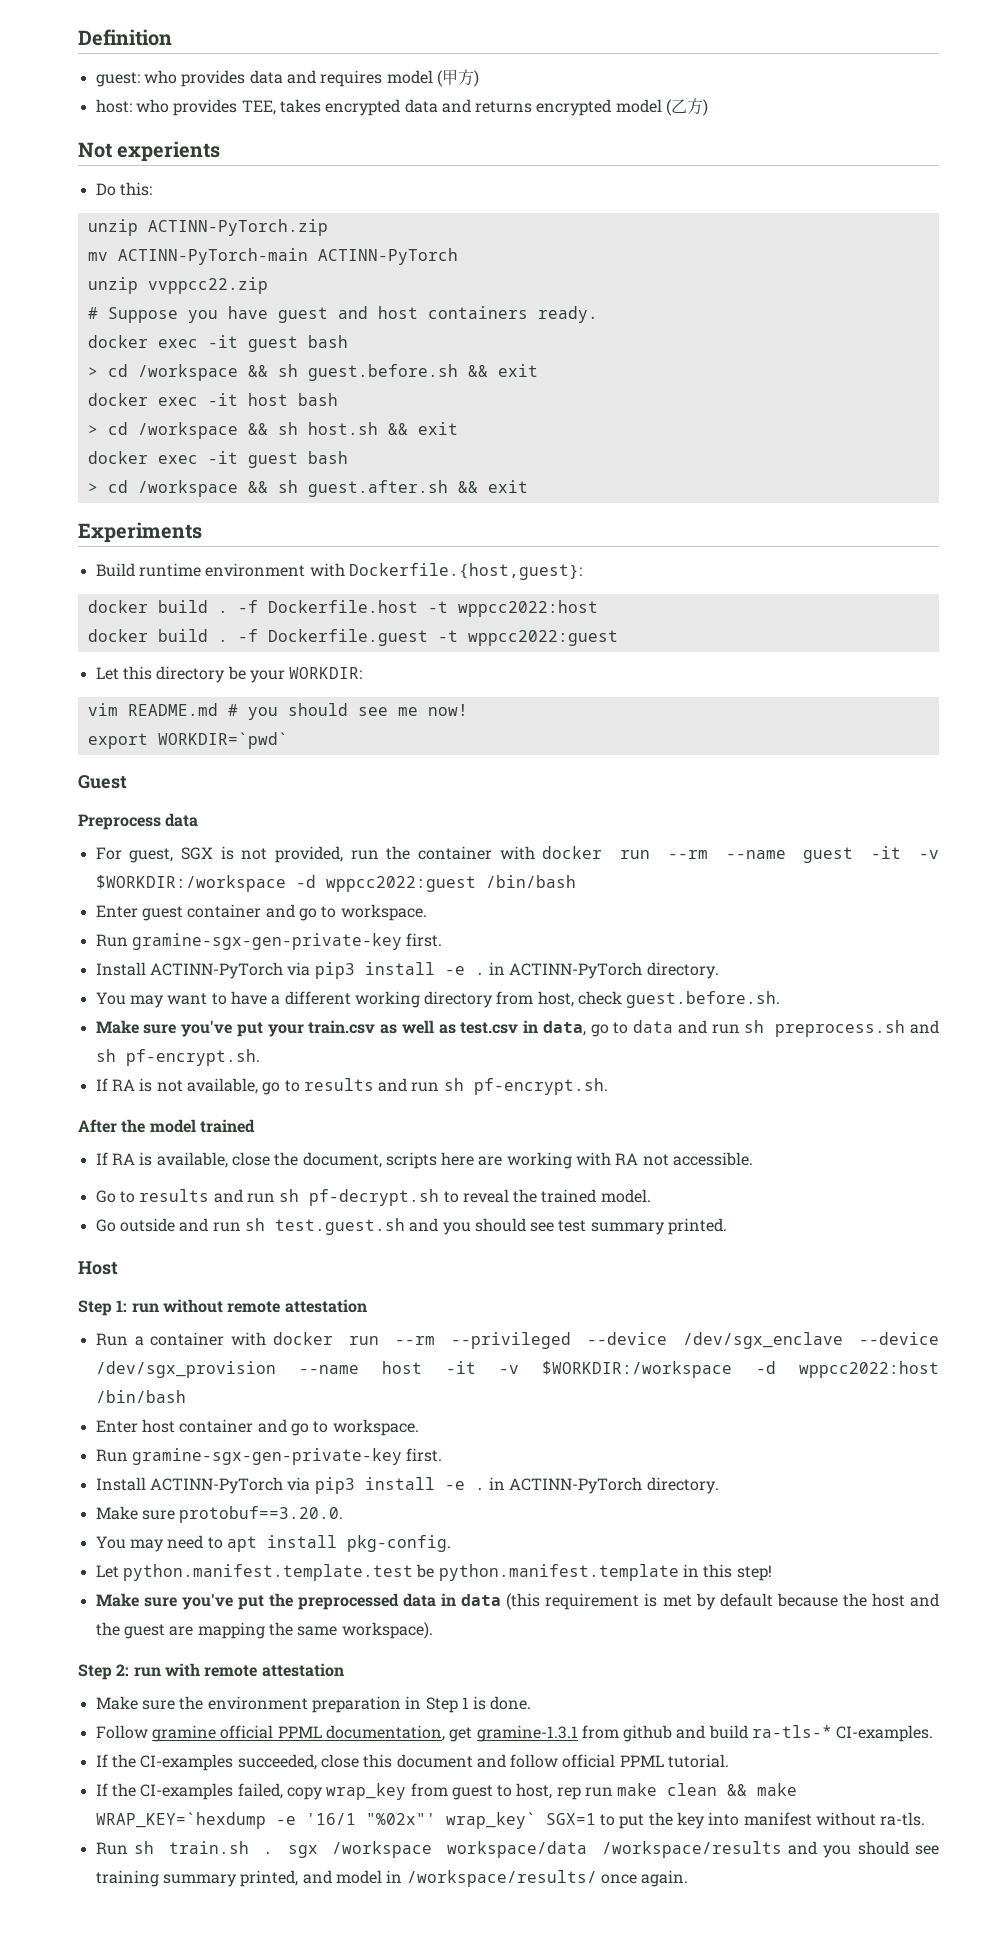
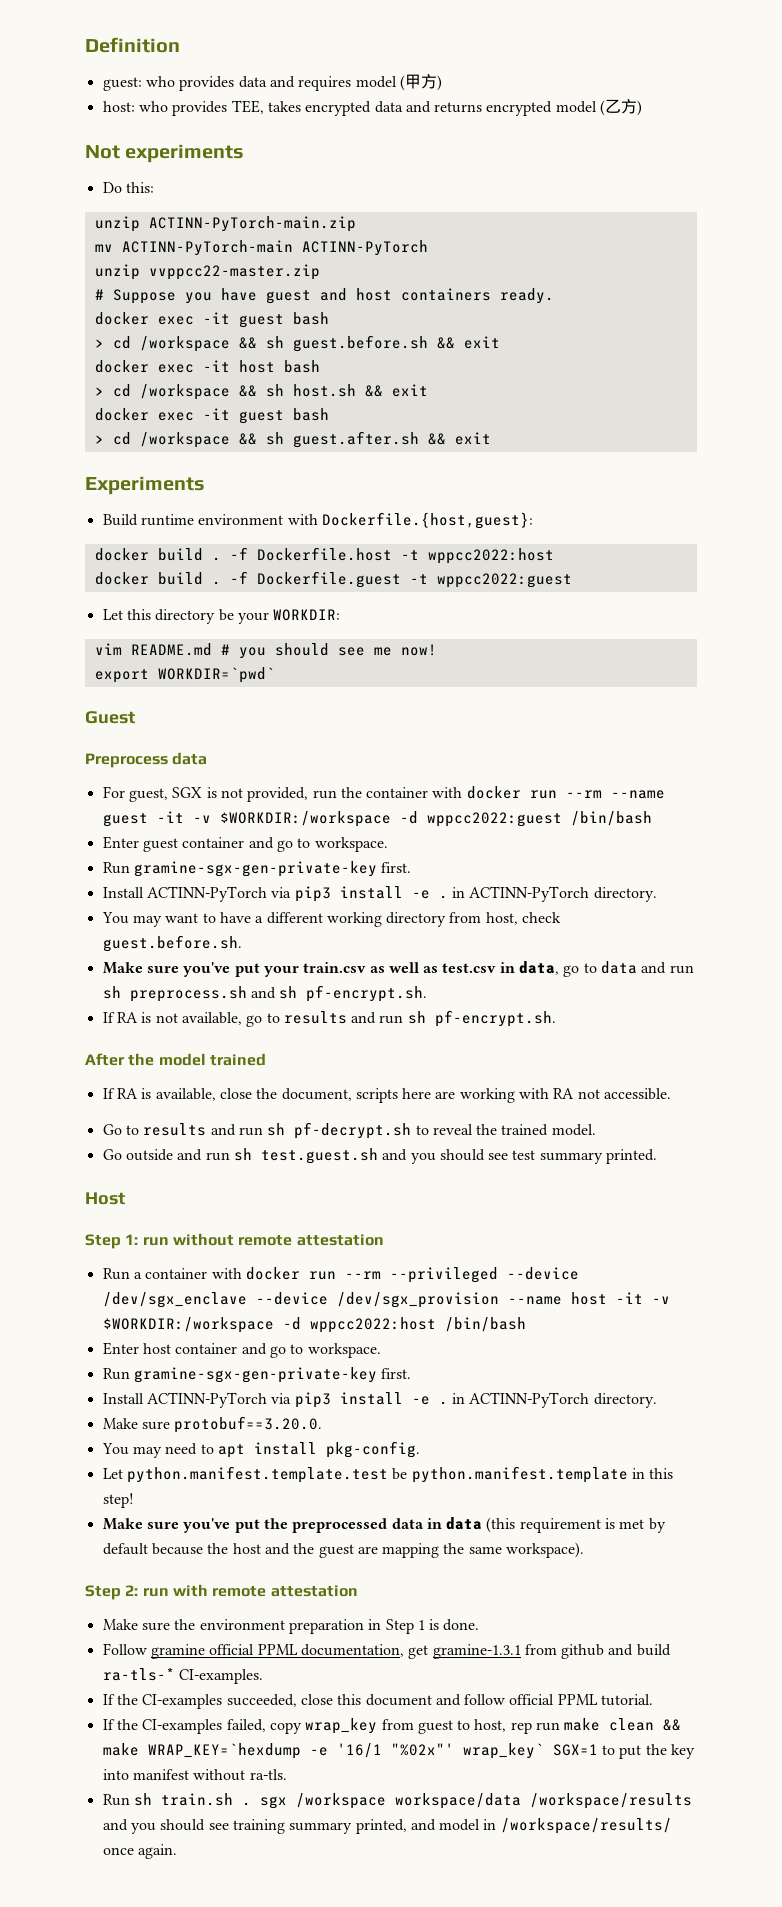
- Not experients
+ Not experiments
- unzip ACTINN-PyTorch.zip
+ unzip ACTINN-PyTorch-main.zip
- unzip vvppcc22.zip
+ unzip vvppcc22-master.zip

